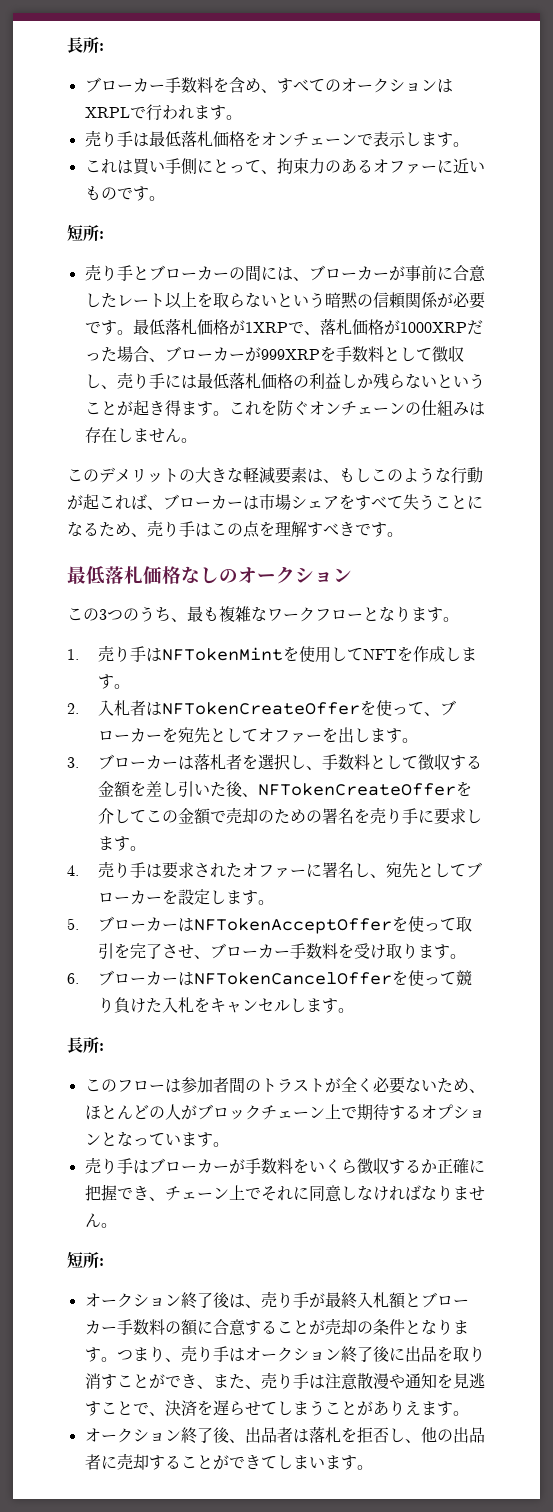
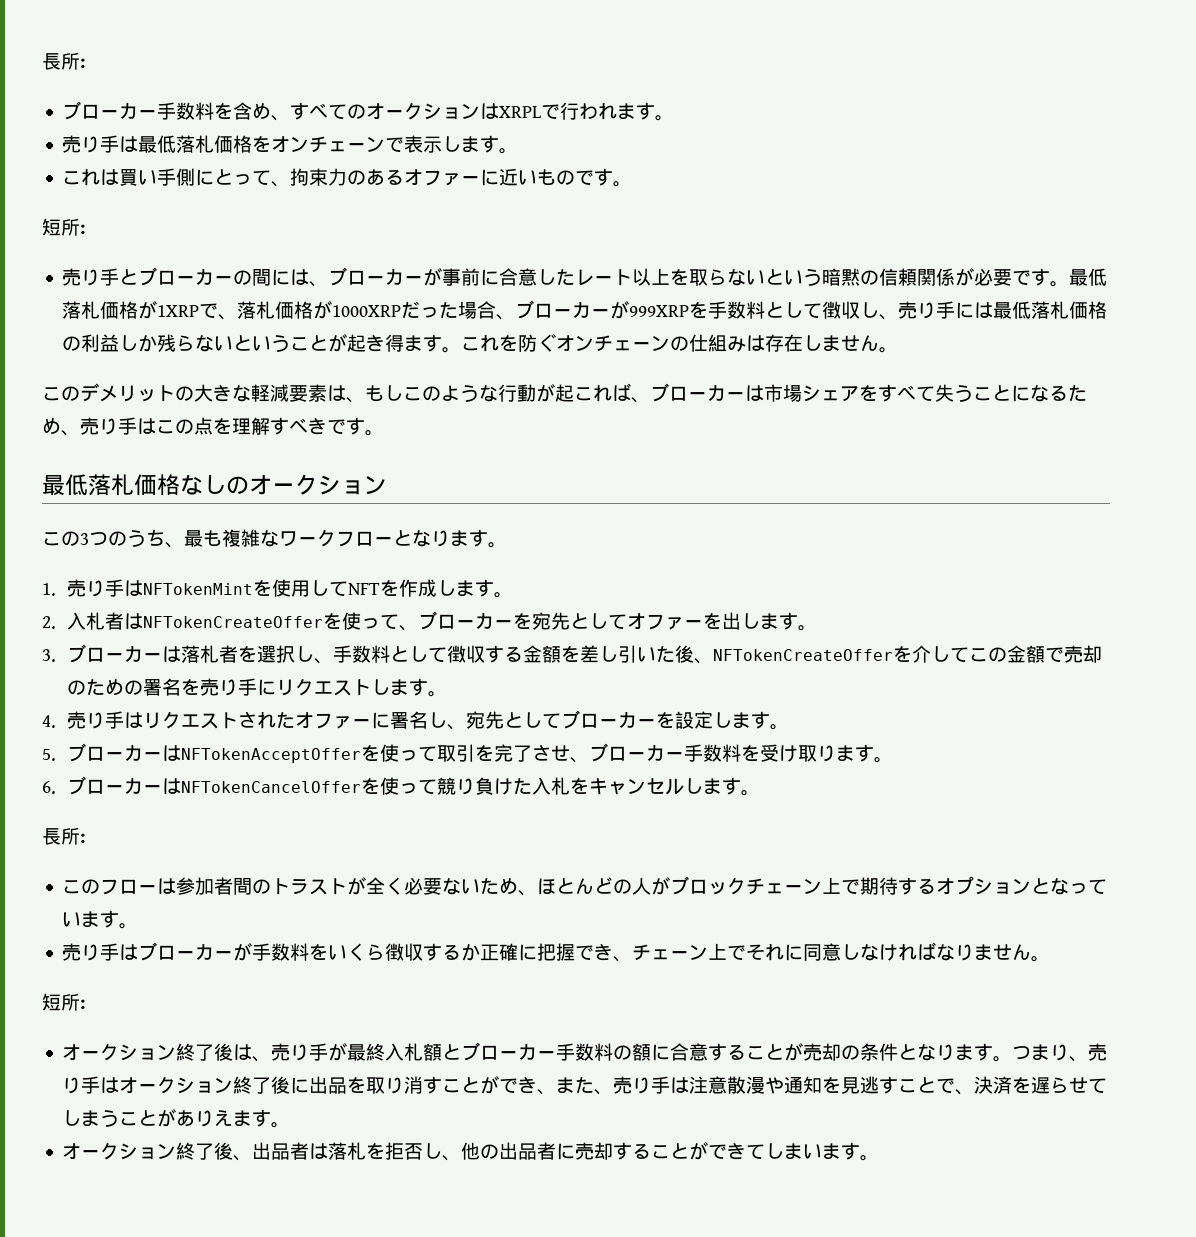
- 3.ブローカーは落札者を選択し、手数料として徴収する金額を差し引いた後、NFTokenCreateOfferを介してこの金額で売却のための署名を売り手に要求します。
+ 3.ブローカーは落札者を選択し、手数料として徴収する金額を差し引いた後、NFTokenCreateOfferを介してこの金額で売却のための署名を売り手にリクエストします。
- 4.売り手は要求されたオファーに署名し、宛先としてブローカーを設定します。
+ 4.売り手はリクエストされたオファーに署名し、宛先としてブローカーを設定します。

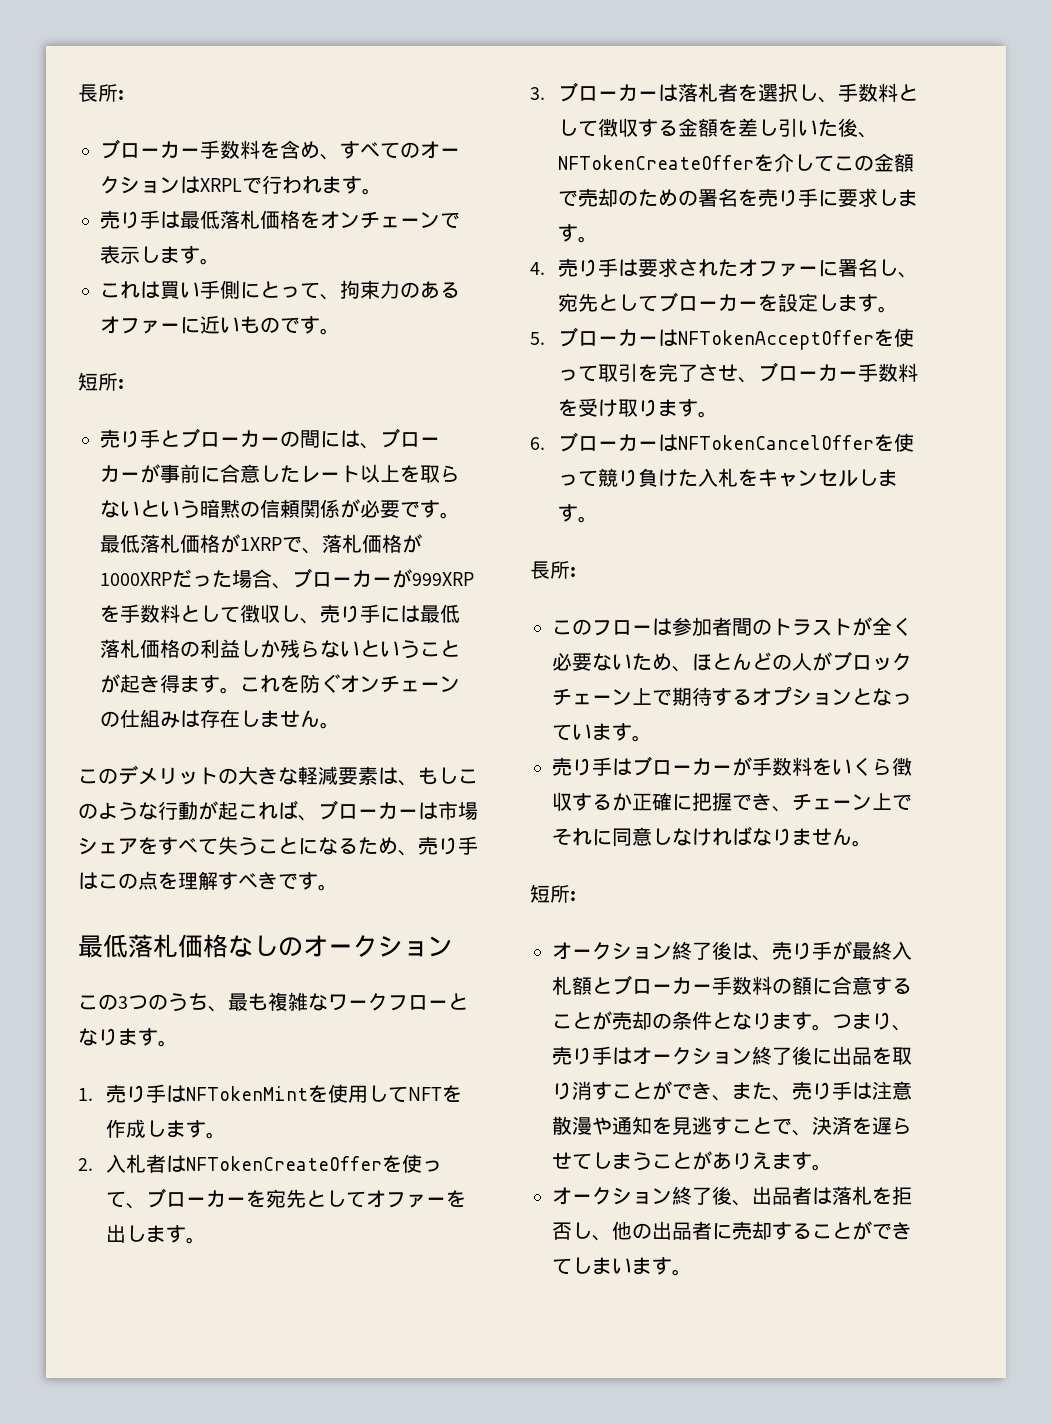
- 3.ブローカーは落札者を選択し、手数料として徴収する金額を差し引いた後、NFTokenCreateOfferを介してこの金額で売却のための署名を売り手にリクエストします。
+ 3.ブローカーは落札者を選択し、手数料として徴収する金額を差し引いた後、NFTokenCreateOfferを介してこの金額で売却のための署名を売り手に要求します。
- 4.売り手はリクエストされたオファーに署名し、宛先としてブローカーを設定します。
+ 4.売り手は要求されたオファーに署名し、宛先としてブローカーを設定します。

